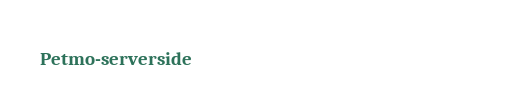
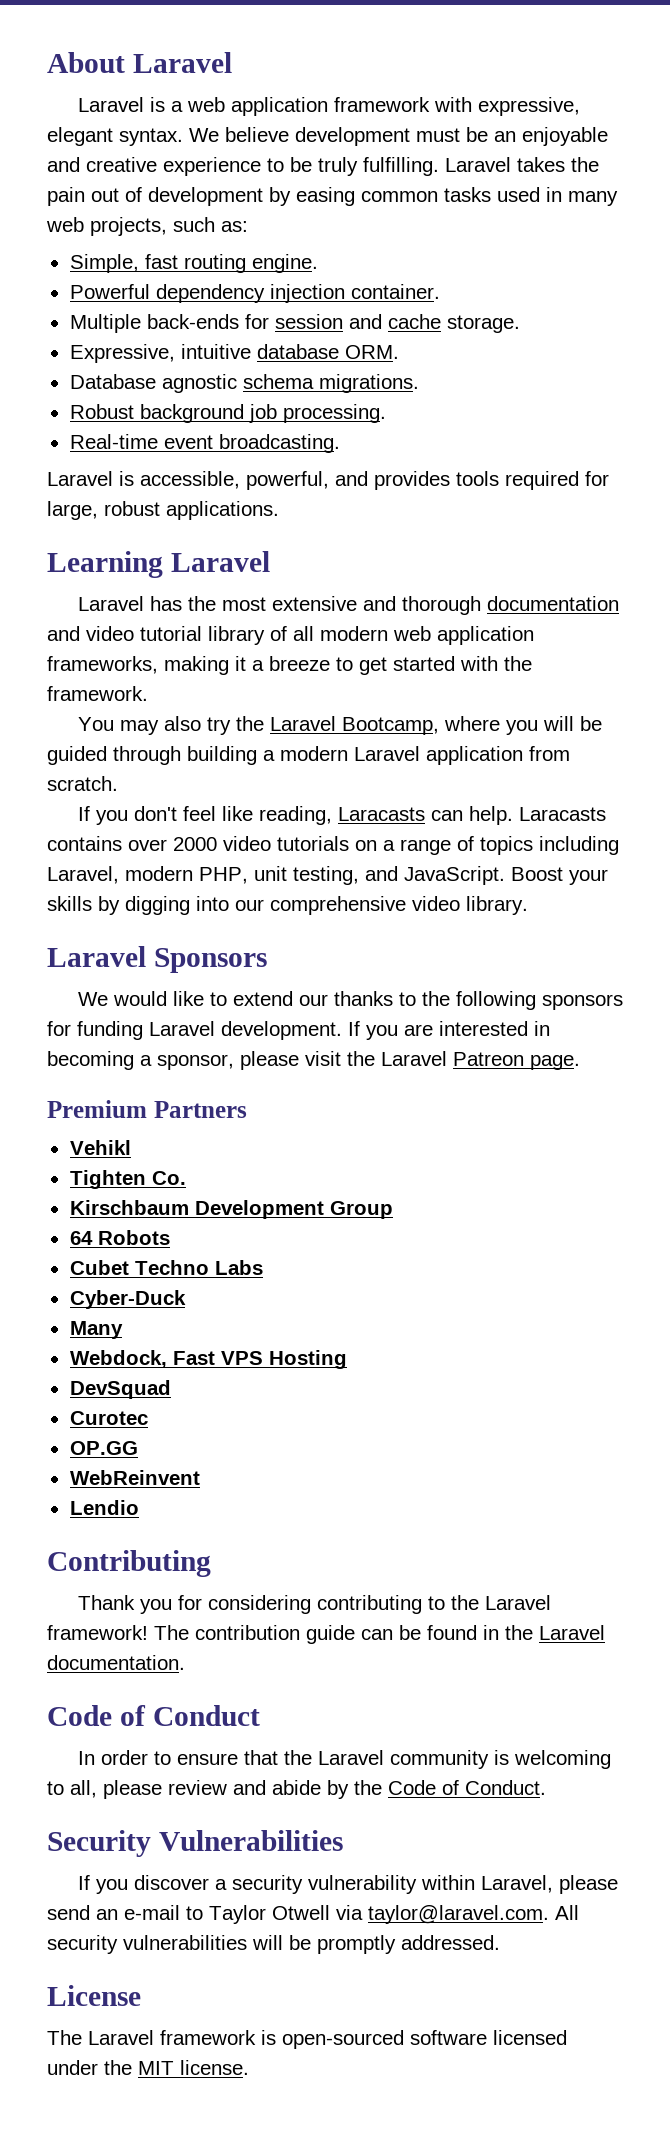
- Petmo-serverside
+ About Laravel
+ Laravel is a web application framework with expressive, elegant syntax. We believe development must be an enjoyable and creative experience to be truly fulfilling. Laravel takes the pain out of development by easing common tasks used in many web projects, such as:
+ Simple, fast routing engine.
+ Powerful dependency injection container.
+ Multiple back-ends for session and cache storage.
+ Expressive, intuitive database ORM.
+ Database agnostic schema migrations.
+ Robust background job processing.
+ Real-time event broadcasting.
+ Laravel is accessible, powerful, and provides tools required for large, robust applications.
+ Learning Laravel
+ Laravel has the most extensive and thorough documentation and video tutorial library of all modern web application frameworks, making it a breeze to get started with the framework.
+ You may also try the Laravel Bootcamp, where you will be guided through building a modern Laravel application from scratch.
+ If you don't feel like reading, Laracasts can help. Laracasts contains over 2000 video tutorials on a range of topics including Laravel, modern PHP, unit testing, and JavaScript. Boost your skills by digging into our comprehensive video library.
+ Laravel Sponsors
+ We would like to extend our thanks to the following sponsors for funding Laravel development. If you are interested in becoming a sponsor, please visit the Laravel Patreon page.
+ Premium Partners
+ Vehikl
+ Tighten Co.
+ Kirschbaum Development Group
+ 64 Robots
+ Cubet Techno Labs
+ Cyber-Duck
+ Many
+ Webdock, Fast VPS Hosting
+ DevSquad
+ Curotec
+ OP.GG
+ WebReinvent
+ Lendio
+ Contributing
+ Thank you for considering contributing to the Laravel framework! The contribution guide can be found in the Laravel documentation.
+ Code of Conduct
+ In order to ensure that the Laravel community is welcoming to all, please review and abide by the Code of Conduct.
+ Security Vulnerabilities
+ If you discover a security vulnerability within Laravel, please send an e-mail to Taylor Otwell via taylor@laravel.com. All security vulnerabilities will be promptly addressed.
+ License
+ The Laravel framework is open-sourced software licensed under the MIT license.

